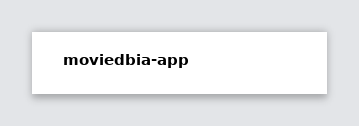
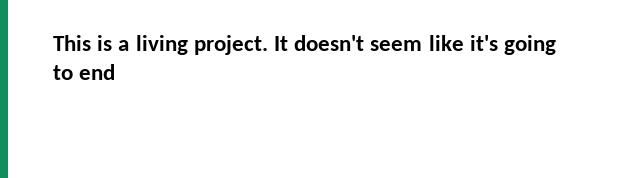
- moviedbia-app
+ This is a living project. It doesn't seem like it's going to end

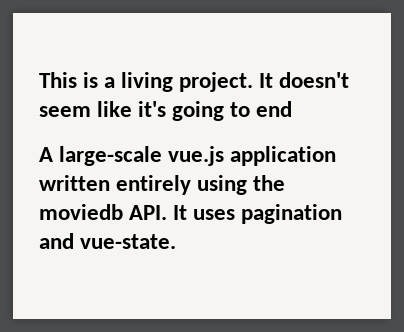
+ A large-scale vue.js application written entirely using the moviedb API. It uses pagination and vue-state.

